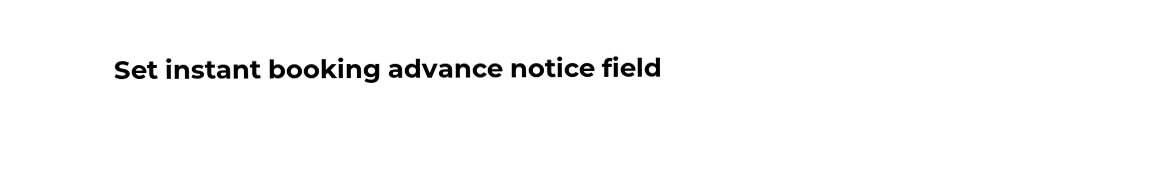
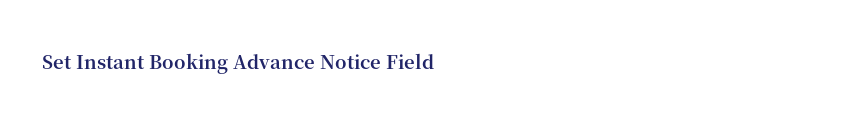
- Set instant booking advance notice field
+ Set Instant Booking Advance Notice Field

